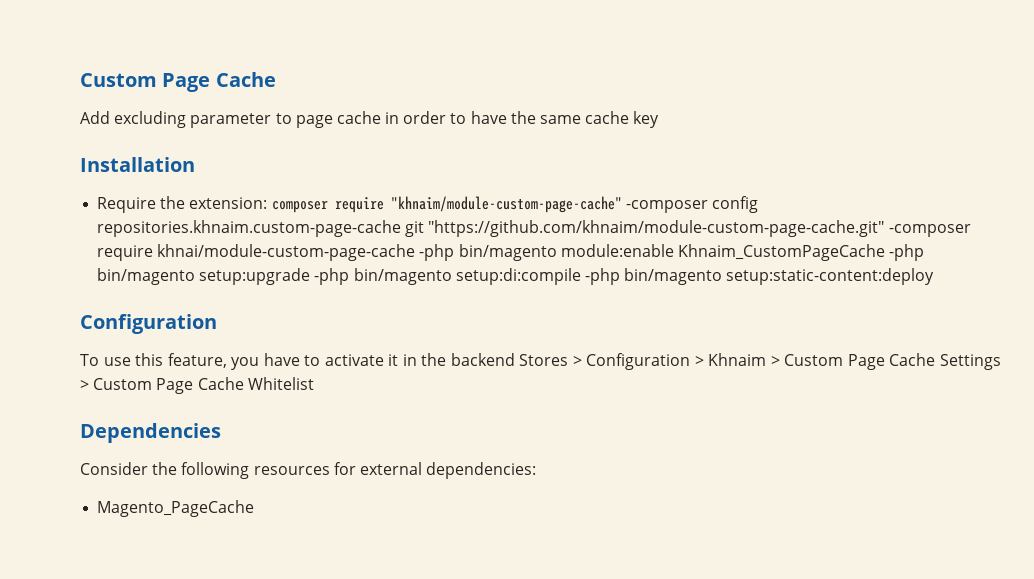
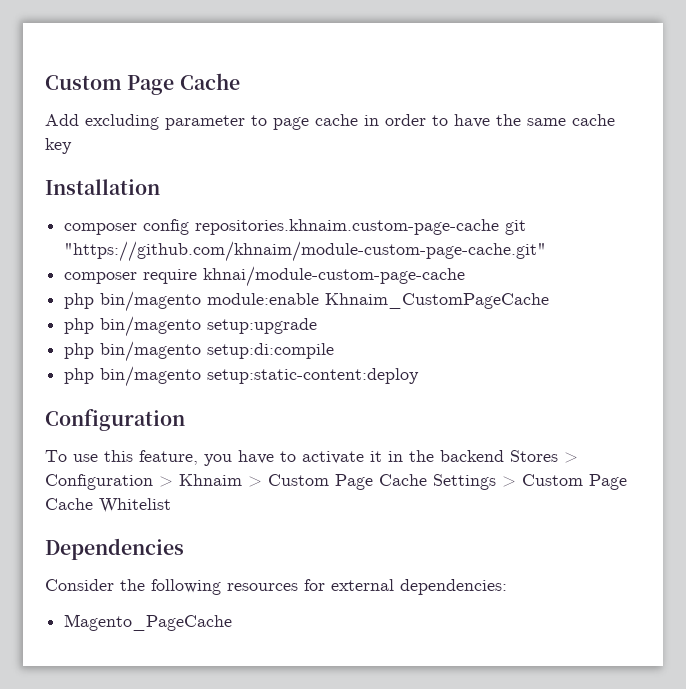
- Require the extension: composer require "khnaim/module-custom-page-cache" -composer config repositories.khnaim.custom-page-cache git "https://github.com/khnaim/module-custom-page-cache.git" -composer require khnai/module-custom-page-cache -php bin/magento module:enable Khnaim_CustomPageCache -php bin/magento setup:upgrade -php bin/magento setup:di:compile -php bin/magento setup:static-content:deploy
+ composer config repositories.khnaim.custom-page-cache git "https://github.com/khnaim/module-custom-page-cache.git"
+ composer require khnai/module-custom-page-cache
+ php bin/magento module:enable Khnaim_CustomPageCache
+ php bin/magento setup:upgrade
+ php bin/magento setup:di:compile
+ php bin/magento setup:static-content:deploy

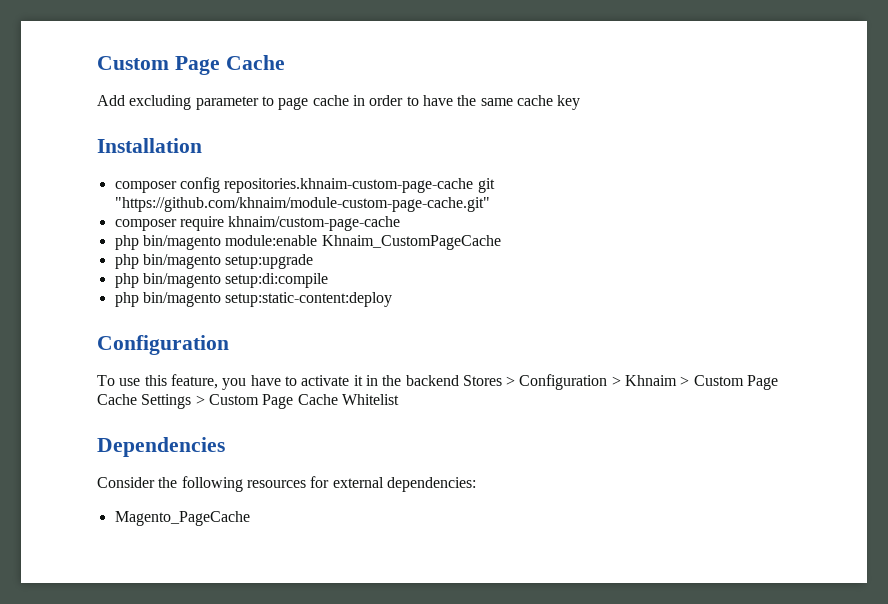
- composer config repositories.khnaim.custom-page-cache git "https://github.com/khnaim/module-custom-page-cache.git"
+ composer config repositories.khnaim-custom-page-cache git "https://github.com/khnaim/module-custom-page-cache.git"
- composer require khnai/module-custom-page-cache
+ composer require khnaim/custom-page-cache

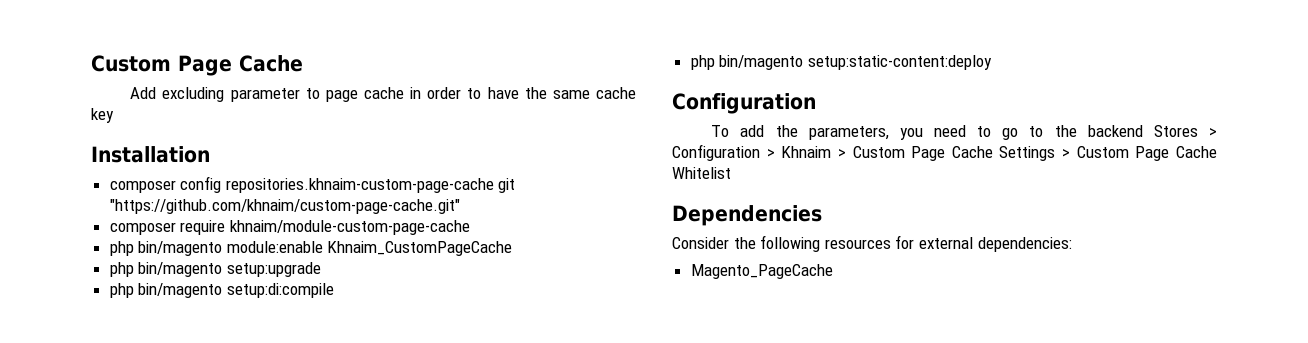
- composer config repositories.khnaim-custom-page-cache git "https://github.com/khnaim/module-custom-page-cache.git"
+ composer config repositories.khnaim-custom-page-cache git "https://github.com/khnaim/custom-page-cache.git"
- composer require khnaim/custom-page-cache
+ composer require khnaim/module-custom-page-cache
- To use this feature, you have to activate it in the backend Stores > Configuration > Khnaim > Custom Page Cache Settings > Custom Page Cache Whitelist
+ To add the parameters, you need to go to the backend Stores > Configuration > Khnaim > Custom Page Cache Settings > Custom Page Cache Whitelist

